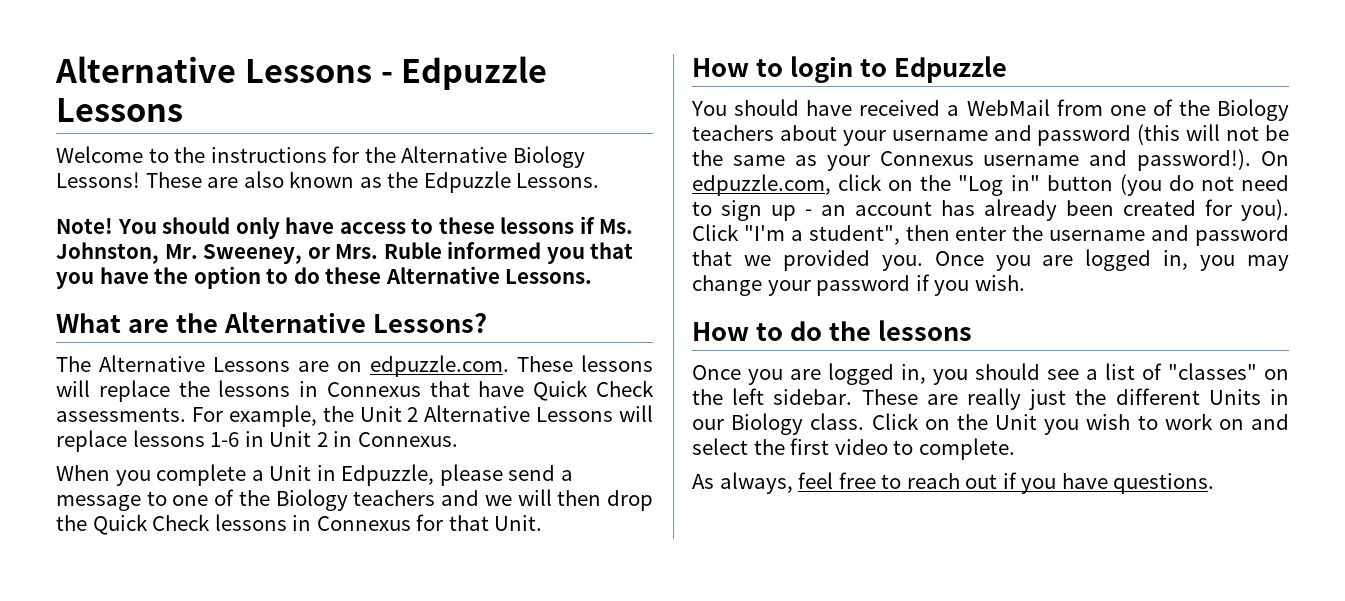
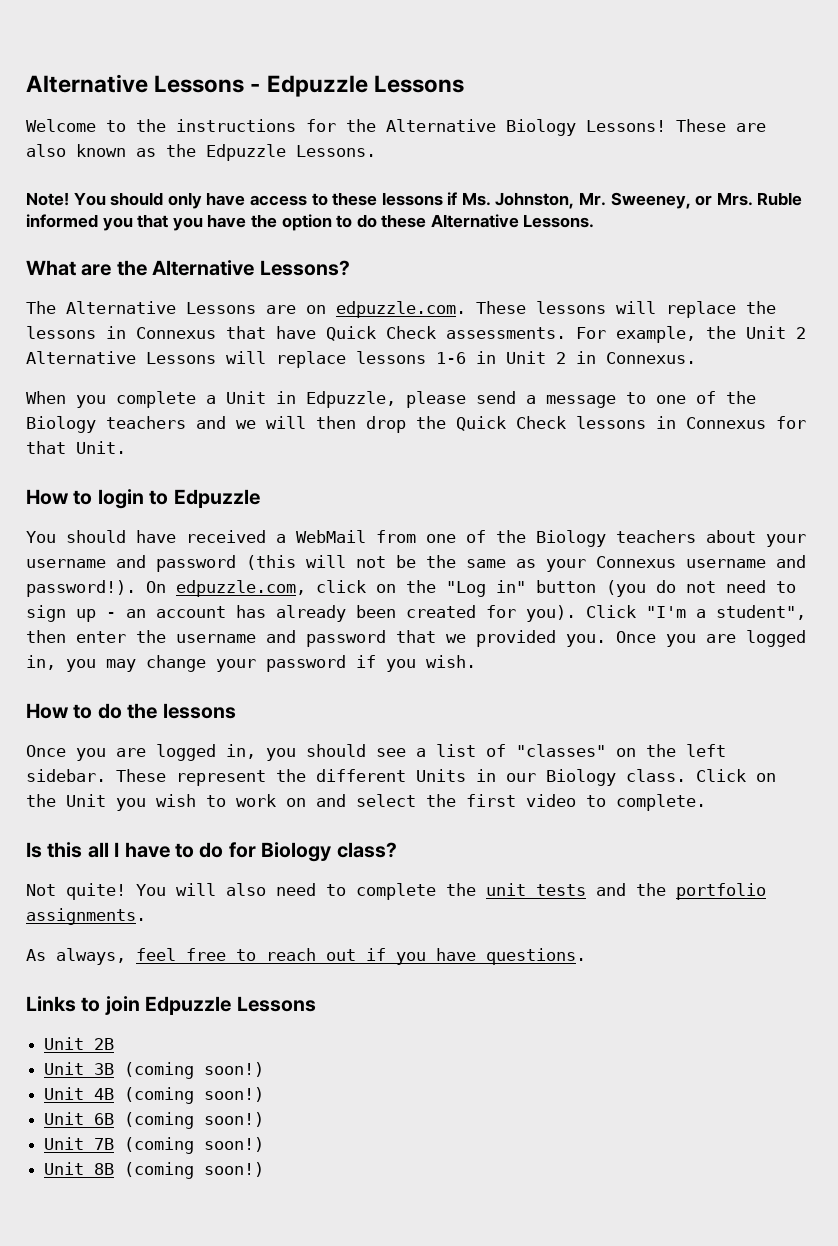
- These are really just the different Units in our Biology class.
+ These represent the different Units in our Biology class.
+ Is this all I have to do for Biology class?
+ Not quite! You will also need to complete the unit tests and the portfolio assignments.
+ Links to join Edpuzzle Lessons
+ Unit 2B
+ Unit 3B (coming soon!)
+ Unit 4B (coming soon!)
+ Unit 6B (coming soon!)
+ Unit 7B (coming soon!)
+ Unit 8B (coming soon!)

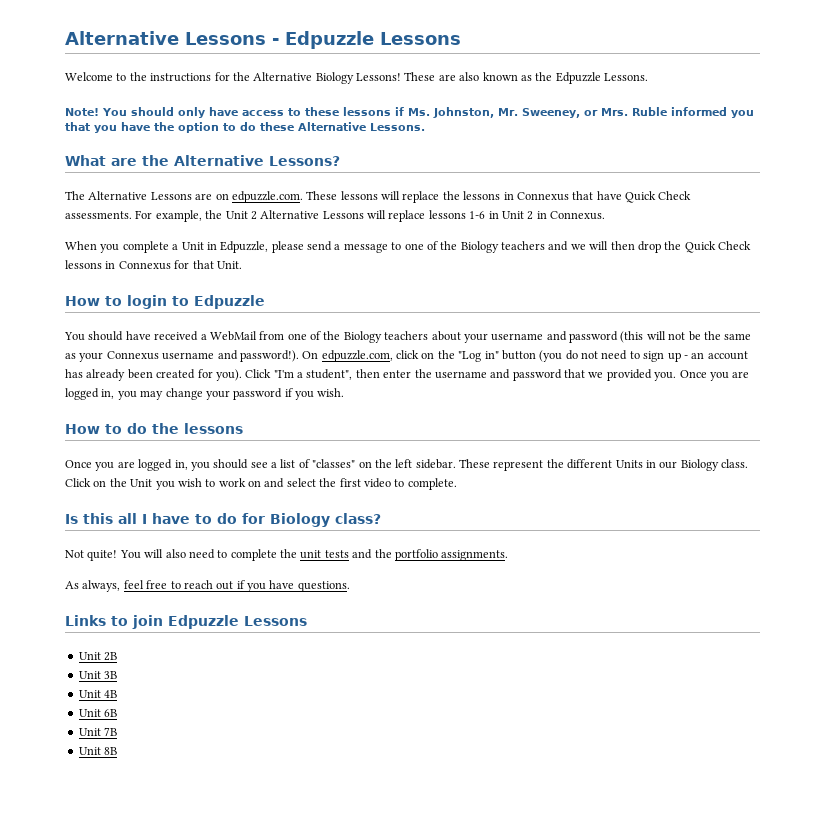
- Unit 3B (coming soon!)
+ Unit 3B
- Unit 4B (coming soon!)
+ Unit 4B
- Unit 6B (coming soon!)
+ Unit 6B
- Unit 7B (coming soon!)
+ Unit 7B
- Unit 8B (coming soon!)
+ Unit 8B

